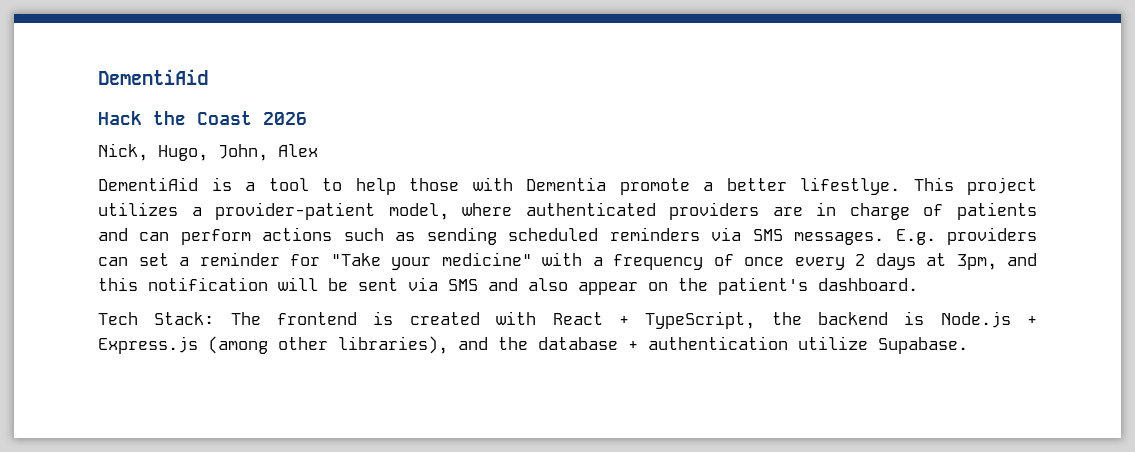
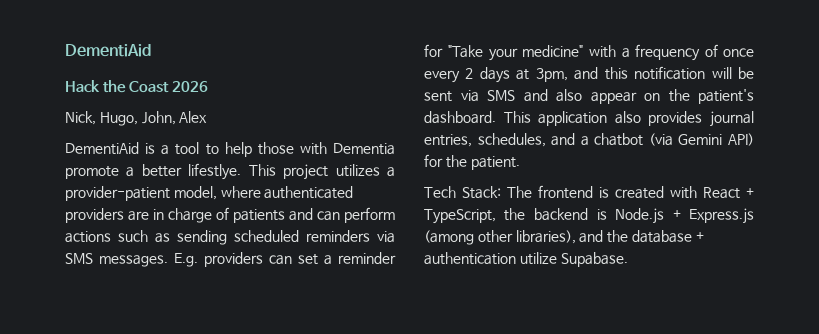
+ This application also provides journal entries, schedules, and a chatbot (via Gemini API) for the patient.

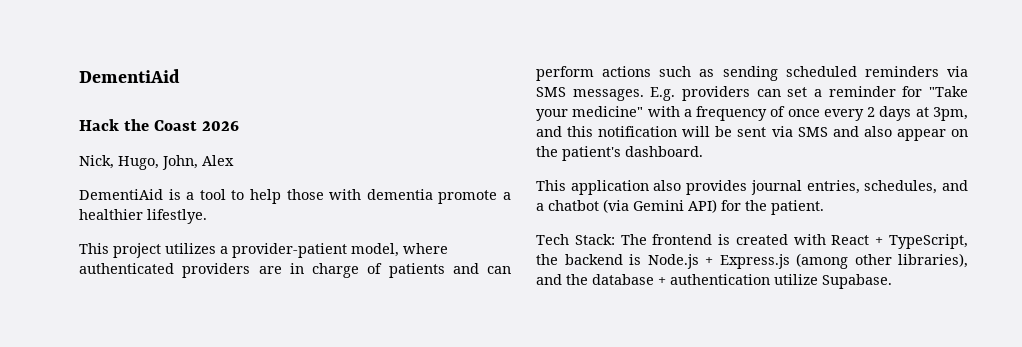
- DementiAid is a tool to help those with Dementia promote a better lifestlye. This project utilizes a provider-patient model, where authenticated providers are in charge of patients and can perform actions such as sending scheduled reminders via SMS messages.
+ DementiAid is a tool to help those with dementia promote a healthier lifestlye.
+ This project utilizes a provider-patient model, where authenticated providers are in charge of patients and can perform actions such as sending scheduled reminders via SMS messages.
- E.g. providers can set a reminder for "Take your medicine" with a frequency of once every 2 days at 3pm, and this notification will be sent via SMS and also appear on the patient's dashboard. This application also provides journal entries, schedules, and a chatbot (via Gemini API) for the patient.
+ E.g. providers can set a reminder for "Take your medicine" with a frequency of once every 2 days at 3pm, and this notification will be sent via SMS and also appear on the patient's dashboard.
+ This application also provides journal entries, schedules, and a chatbot (via Gemini API) for the patient.

